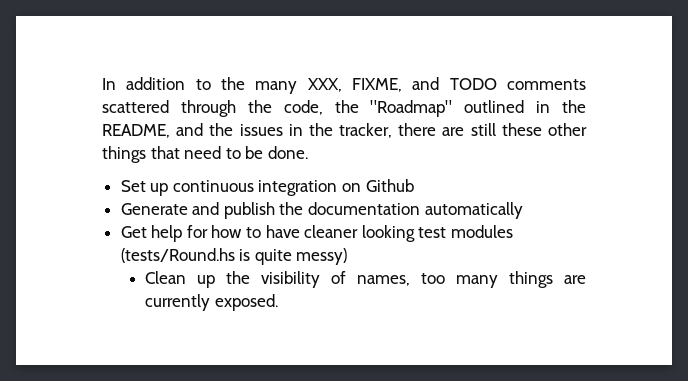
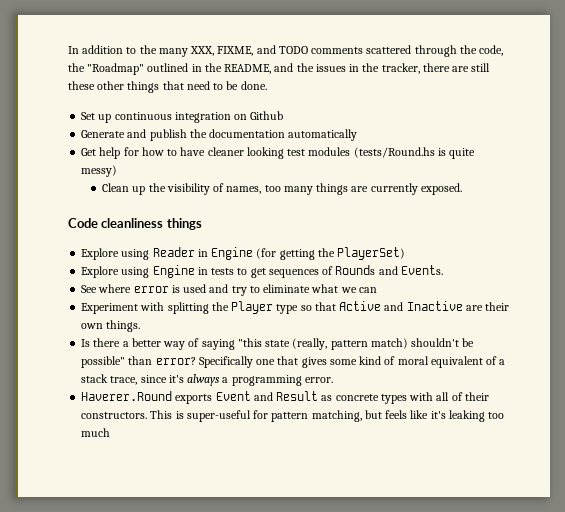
+ Code cleanliness things
+ Explore using Reader in Engine (for getting the PlayerSet)
+ Explore using Engine in tests to get sequences of Rounds and Events.
+ See where error is used and try to eliminate what we can
+ Experiment with splitting the Player type so that Active and Inactive are their own things.
+ Is there a better way of saying "this state (really, pattern match) shouldn't be possible" than error? Specifically one that gives some kind of moral equivalent of a stack trace, since it's always a programming error.
+ Haverer.Round exports Event and Result as concrete types with all of their constructors. This is super-useful for pattern matching, but feels like it's leaking too much

